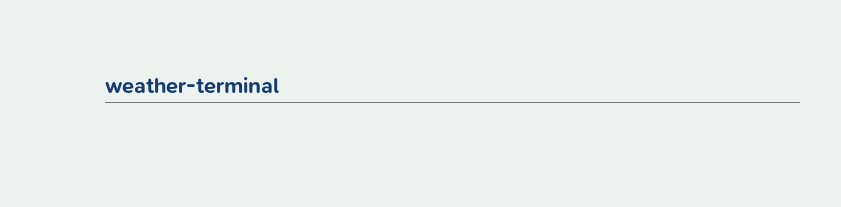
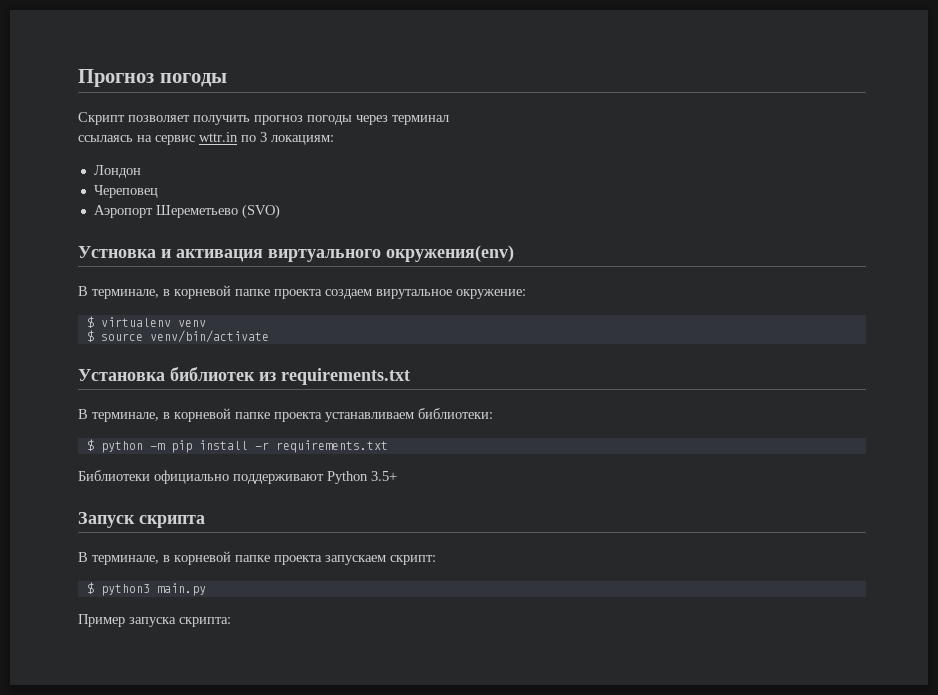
- weather-terminal
+ Прогноз погоды
+ Скрипт позволяет получить прогноз погоды через терминал
+ ссылаясь на сервис wttr.in по 3 локациям:
+ Лондон
+ Череповец
+ Аэропорт Шереметьево (SVO)
+ Устновка и активация виртуального окружения(env)
+ В терминале, в корневой папке проекта создаем вирутальное окружение:
+ $ virtualenv venv
+ $ source venv/bin/activate
+ Установка библиотек из requirements.txt
+ В терминале, в корневой папке проекта устанавливаем библиотеки:
+ $ python -m pip install -r requirements.txt
+ Библиотеки официально поддерживают Python 3.5+
+ Запуск скрипта
+ В терминале, в корневой папке проекта запускаем скрипт:
+ $ python3 main.py
+ Пример запуска скрипта:

